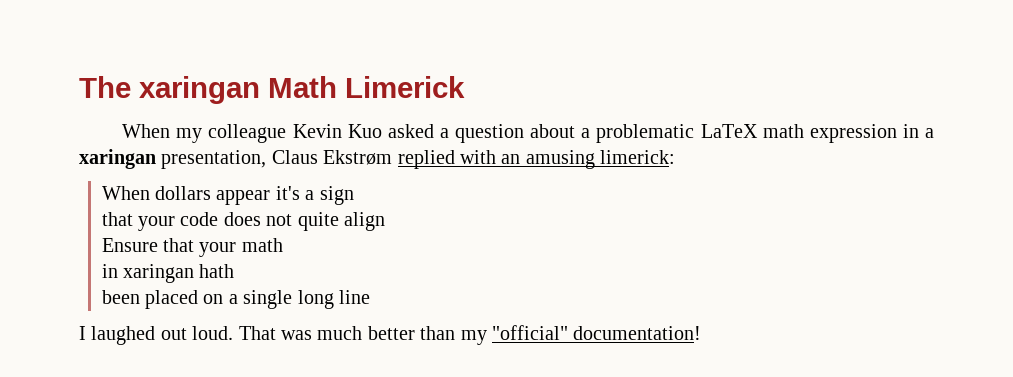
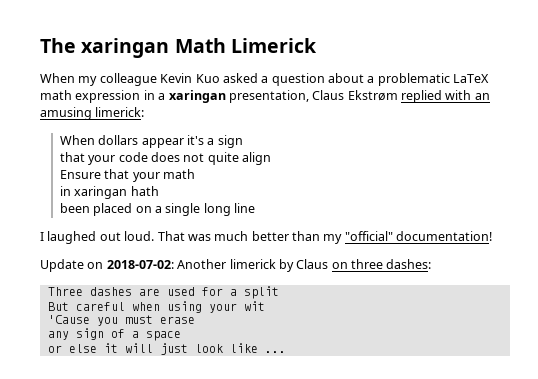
+ Update on 2018-07-02: Another limerick by Claus on three dashes:
+ Three dashes are used for a split
+ But careful when using your wit
+ 'Cause you must erase
+ any sign of a space
+ or else it will just look like ...

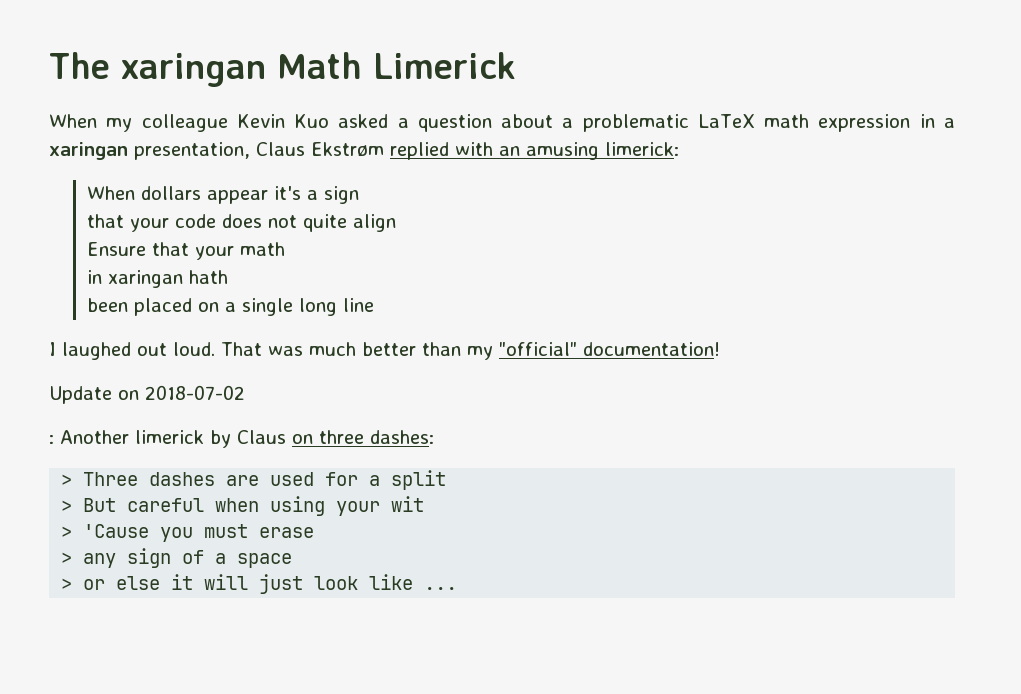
- Update on 2018-07-02: Another limerick by Claus on three dashes:
+ Update on 2018-07-02
+ : Another limerick by Claus on three dashes:
- Three dashes are used for a split
+ > Three dashes are used for a split
- But careful when using your wit
+ > But careful when using your wit
- 'Cause you must erase
+ > 'Cause you must erase
- any sign of a space
+ > any sign of a space
- or else it will just look like ...
+ > or else it will just look like ...

